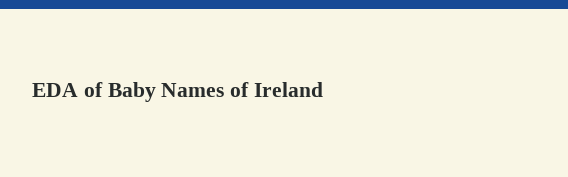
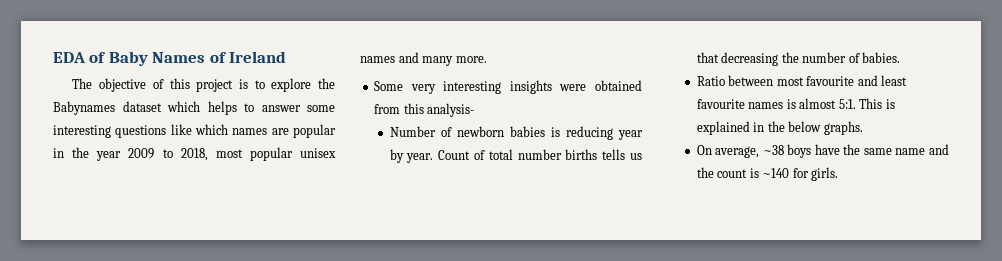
+ The objective of this project is to explore the Babynames dataset which helps to answer some interesting questions like which names are popular in the year 2009 to 2018, most popular unisex names and many more.
+ Some very interesting insights were obtained from this analysis-
+ Number of newborn babies is reducing year by year. Count of total number births tells us that decreasing the number of babies.
+ Ratio between most favourite and least favourite names is almost 5:1. This is explained in the below graphs.
+ On average, ~38 boys have the same name and the count is ~140 for girls.

